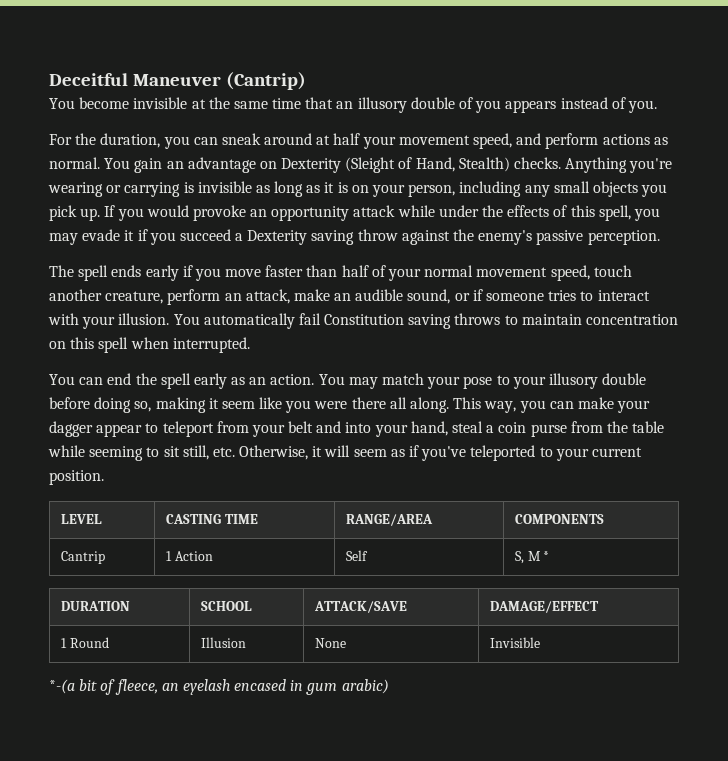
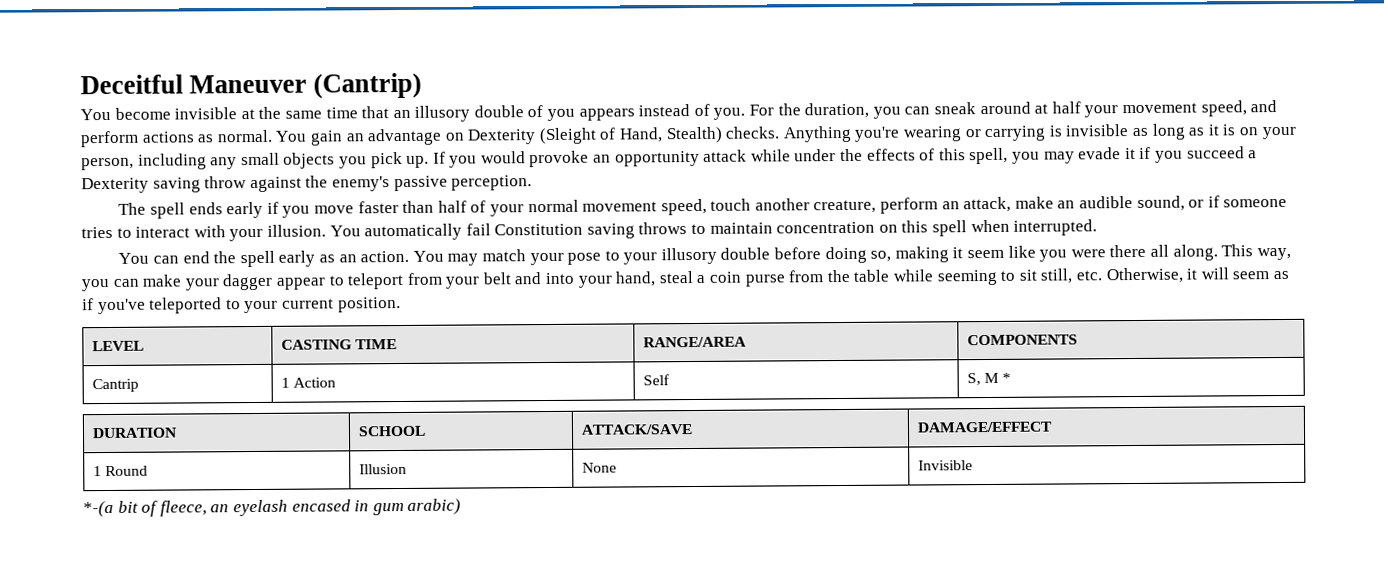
- You become invisible at the same time that an illusory double of you appears instead of you.
- For the duration, you can sneak around at half your movement speed, and perform actions as normal.
+ You become invisible at the same time that an illusory double of you appears instead of you. For the duration, you can sneak around at half your movement speed, and perform actions as normal.

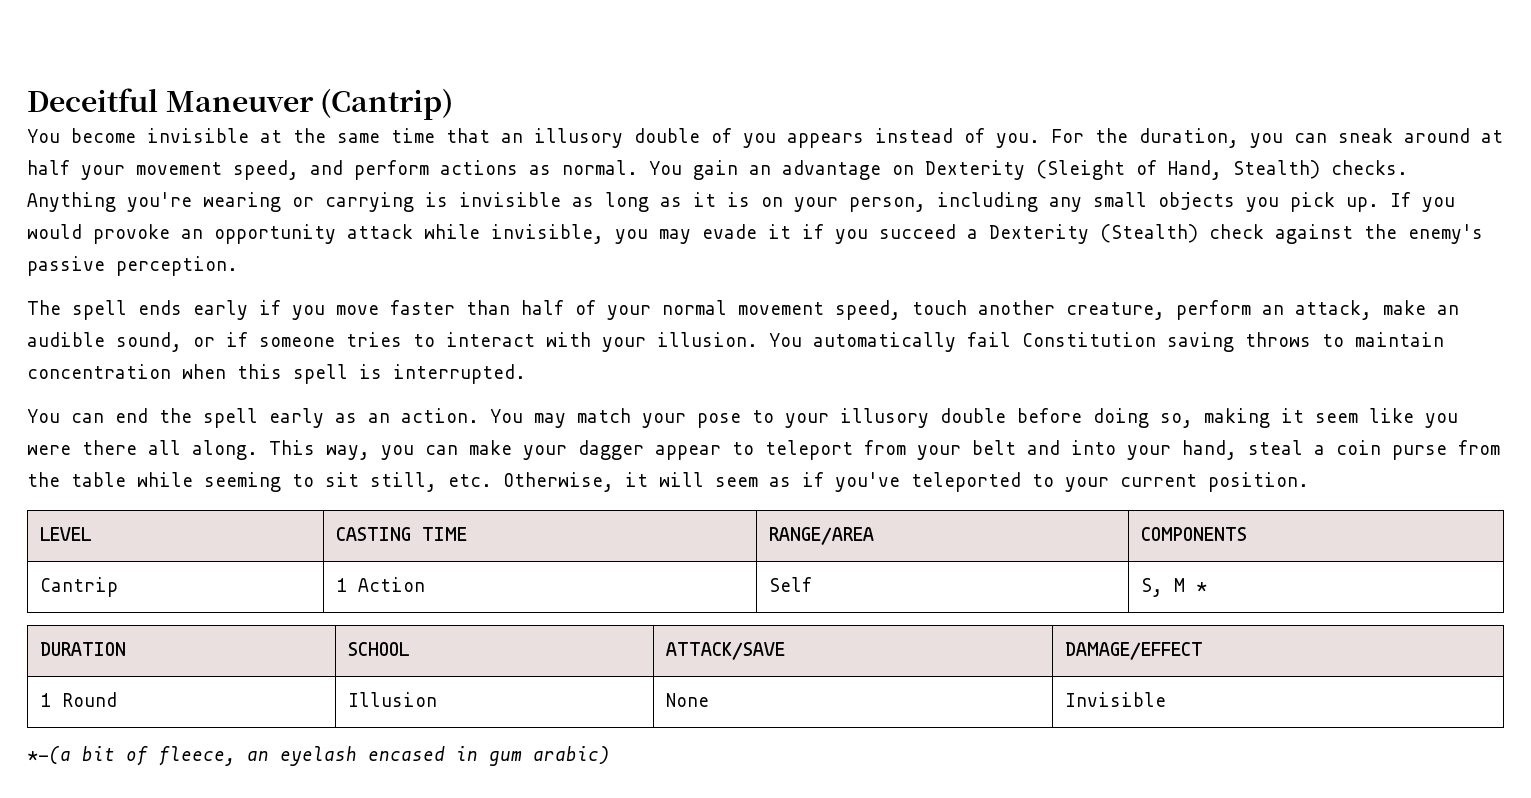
- If you would provoke an opportunity attack while under the effects of this spell, you may evade it if you succeed a Dexterity saving throw against the enemy's passive perception.
+ If you would provoke an opportunity attack while invisible, you may evade it if you succeed a Dexterity (Stealth) check against the enemy's passive perception.
- You automatically fail Constitution saving throws to maintain concentration on this spell when interrupted.
+ You automatically fail Constitution saving throws to maintain concentration when this spell is interrupted.

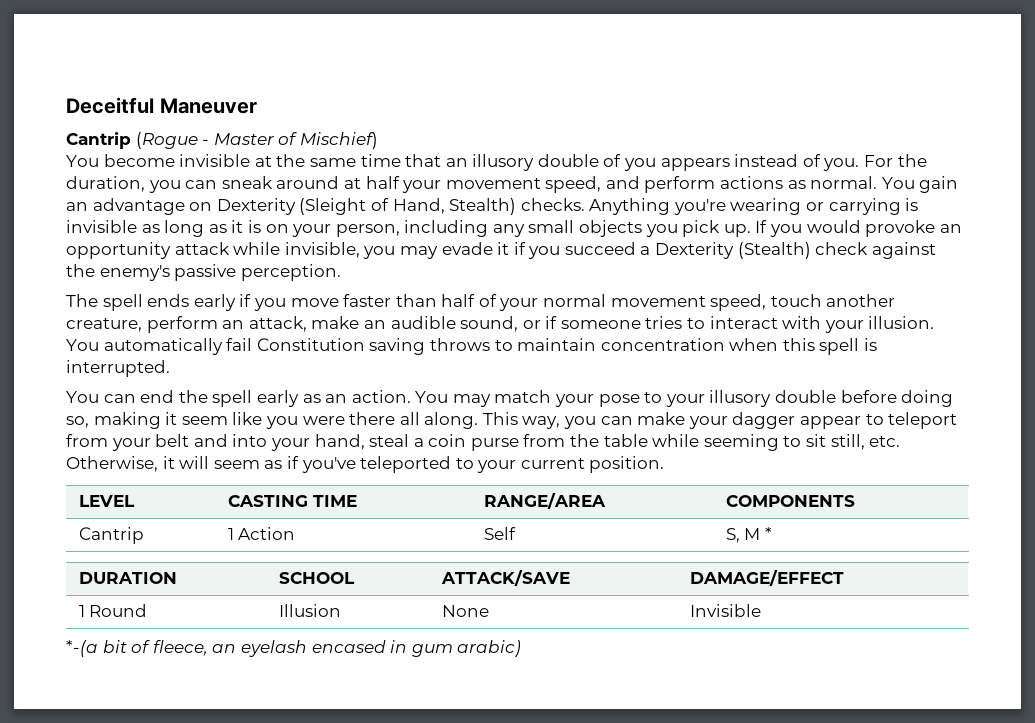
- Deceitful Maneuver (Cantrip)
+ Deceitful Maneuver
+ Cantrip (Rogue - Master of Mischief)

